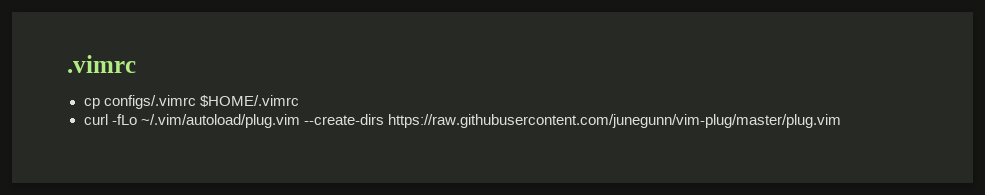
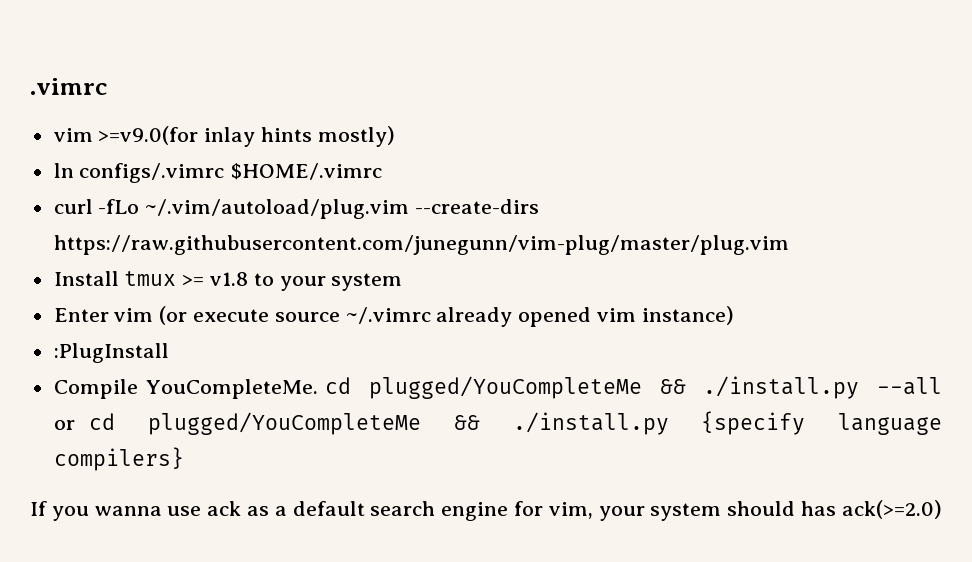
- cp configs/.vimrc $HOME/.vimrc
+ vim >=v9.0(for inlay hints mostly)
+ ln configs/.vimrc $HOME/.vimrc
+ Install tmux >= v1.8 to your system
+ Enter vim (or execute source ~/.vimrc already opened vim instance)
+ :PlugInstall
+ Compile YouCompleteMe. cd plugged/YouCompleteMe && ./install.py --all or cd plugged/YouCompleteMe && ./install.py {specify language compilers}
+ If you wanna use ack as a default search engine for vim, your system should has ack(>=2.0)

